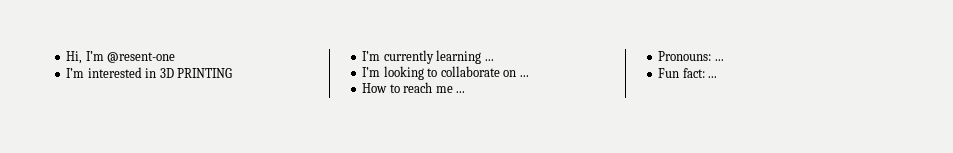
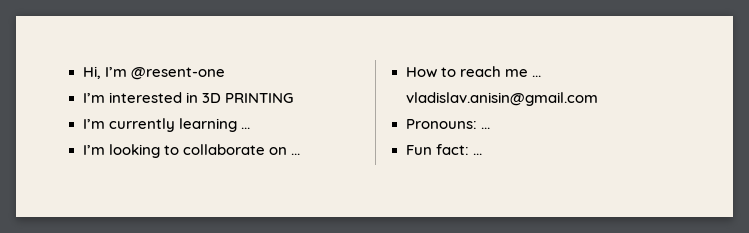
- How to reach me ...
+ How to reach me ... vladislav.anisin@gmail.com

